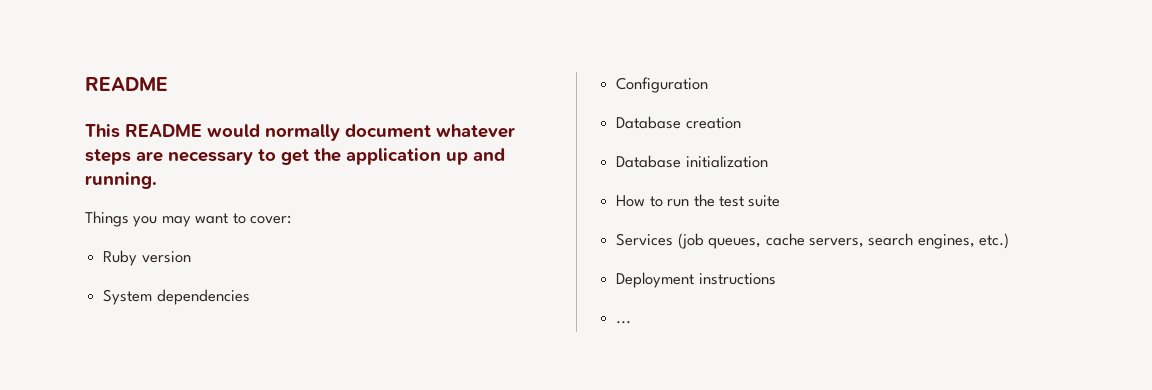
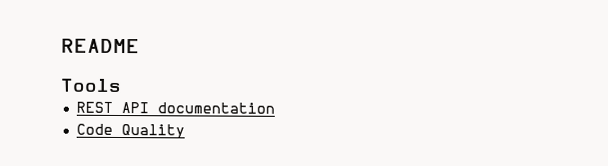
- This README would normally document whatever steps are necessary to get the application up and running.
- Things you may want to cover:
- Ruby version
- System dependencies
- Configuration
- Database creation
- Database initialization
- How to run the test suite
- Services (job queues, cache servers, search engines, etc.)
- Deployment instructions
- ...
+ Tools
+ REST API documentation
+ Code Quality

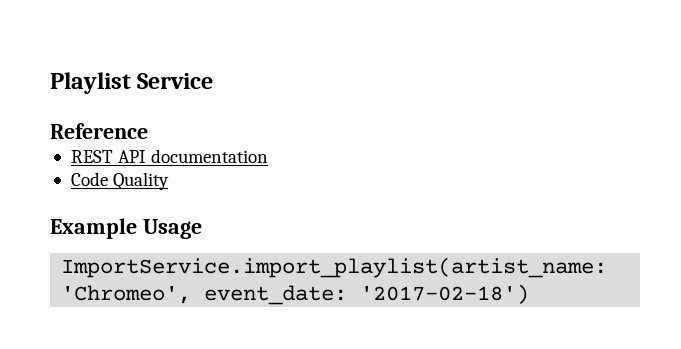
- README
- Tools
+ Playlist Service
+ Reference
+ Example Usage
+ ImportService.import_playlist(artist_name: 'Chromeo', event_date: '2017-02-18')

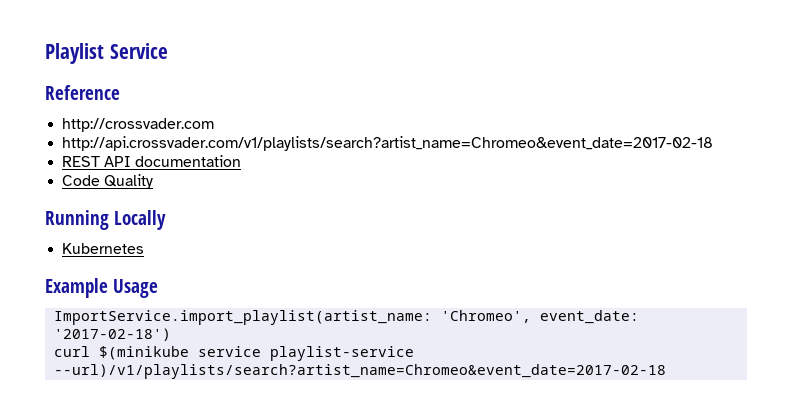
+ http://crossvader.com
+ http://api.crossvader.com/v1/playlists/search?artist_name=Chromeo&event_date=2017-02-18
+ Running Locally
+ Kubernetes
+ curl $(minikube service playlist-service --url)/v1/playlists/search?artist_name=Chromeo&event_date=2017-02-18

